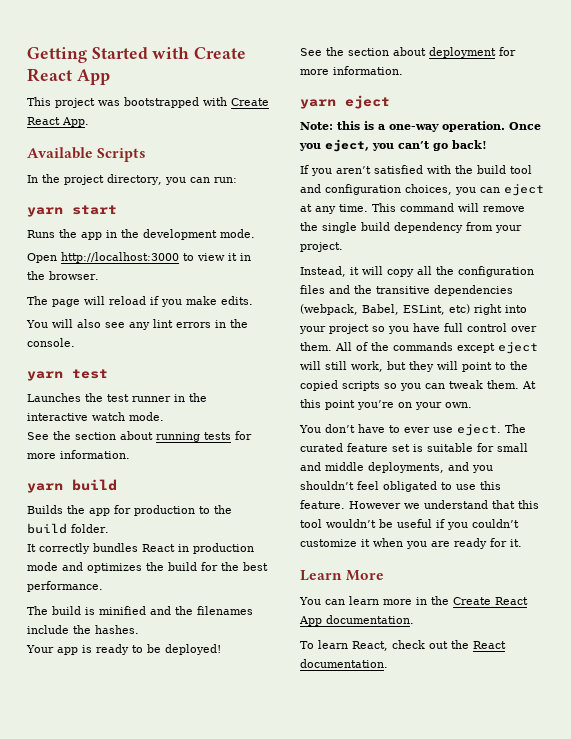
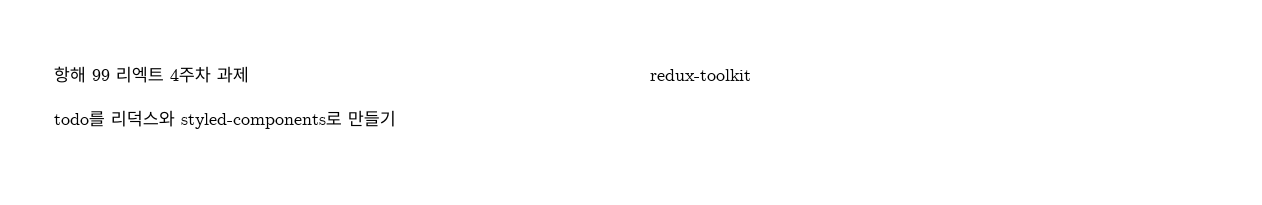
- Getting Started with Create React App
- This project was bootstrapped with Create React App.
- Available Scripts
- In the project directory, you can run:
- yarn start
- Runs the app in the development mode.
- Open http://localhost:3000 to view it in the browser.
- The page will reload if you make edits.
- You will also see any lint errors in the console.
- yarn test
- Launches the test runner in the interactive watch mode.
- See the section about running tests for more information.
- yarn build
- Builds the app for production to the build folder.
- It correctly bundles React in production mode and optimizes the build for the best performance.
- The build is minified and the filenames include the hashes.
- Your app is ready to be deployed!
- See the section about deployment for more information.
- yarn eject
- Note: this is a one-way operation. Once you eject, you can’t go back!
- If you aren’t satisfied with the build tool and configuration choices, you can eject at any time. This command will remove the single build dependency from your project.
- Instead, it will copy all the configuration files and the transitive dependencies (webpack, Babel, ESLint, etc) right into your project so you have full control over them. All of the commands except eject will still work, but they will point to the copied scripts so you can tweak them. At this point you’re on your own.
- You don’t have to ever use eject. The curated feature set is suitable for small and middle deployments, and you shouldn’t feel obligated to use this feature. However we understand that this tool wouldn’t be useful if you couldn’t customize it when you are ready for it.
- Learn More
- You can learn more in the Create React App documentation.
- To learn React, check out the React documentation.
+ 항해 99 리엑트 4주차 과제
+ todo를 리덕스와 styled-components로 만들기
+ redux-toolkit

